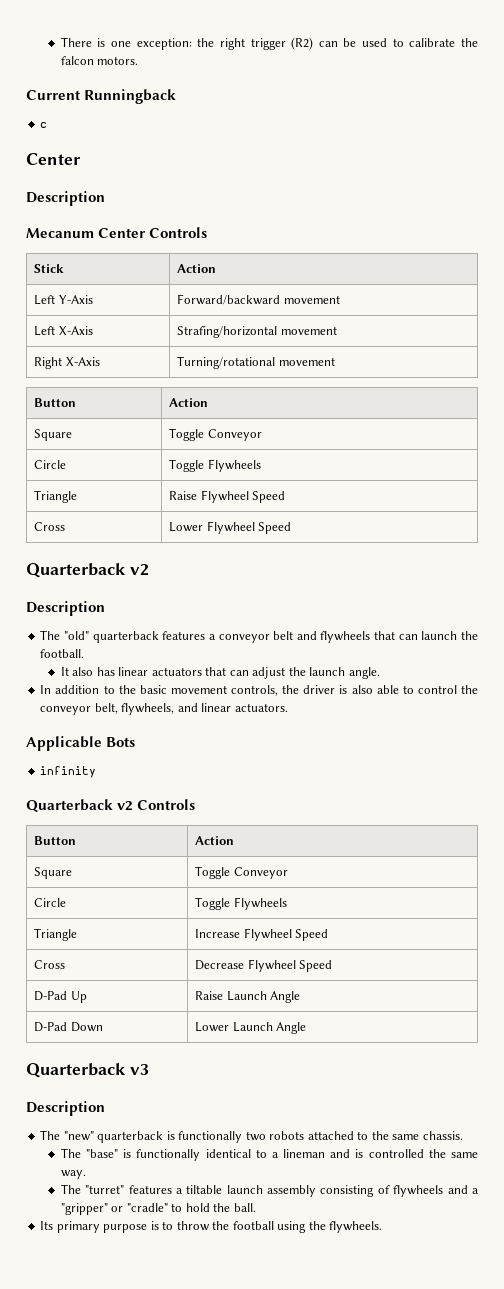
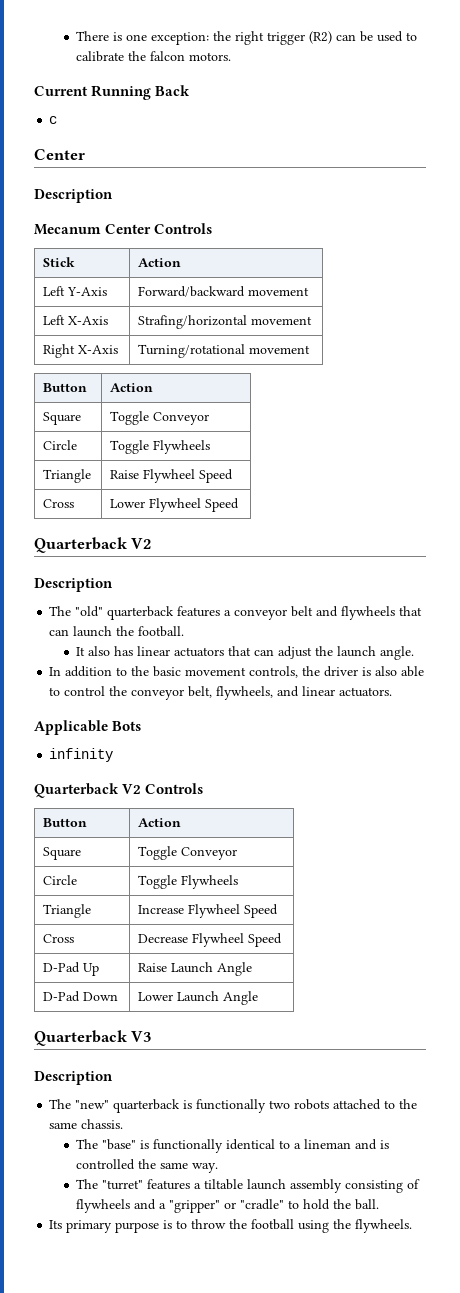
- Current Runningback
+ Current Running Back
  Cross | Lower Flywheel Speed
- Quarterback v2
+ Quarterback V2
- Quarterback v2 Controls
+ Quarterback V2 Controls
- Quarterback v3
+ Quarterback V3

